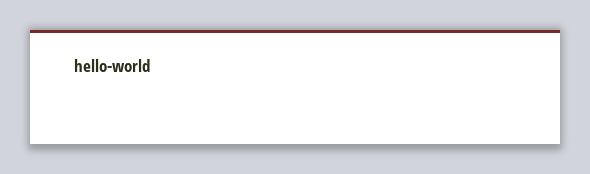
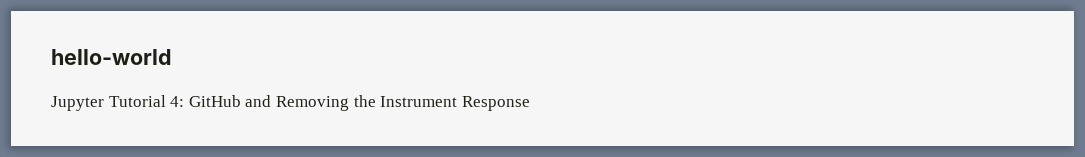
+ Jupyter Tutorial 4: GitHub and Removing the Instrument Response

